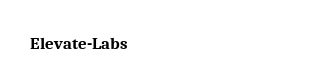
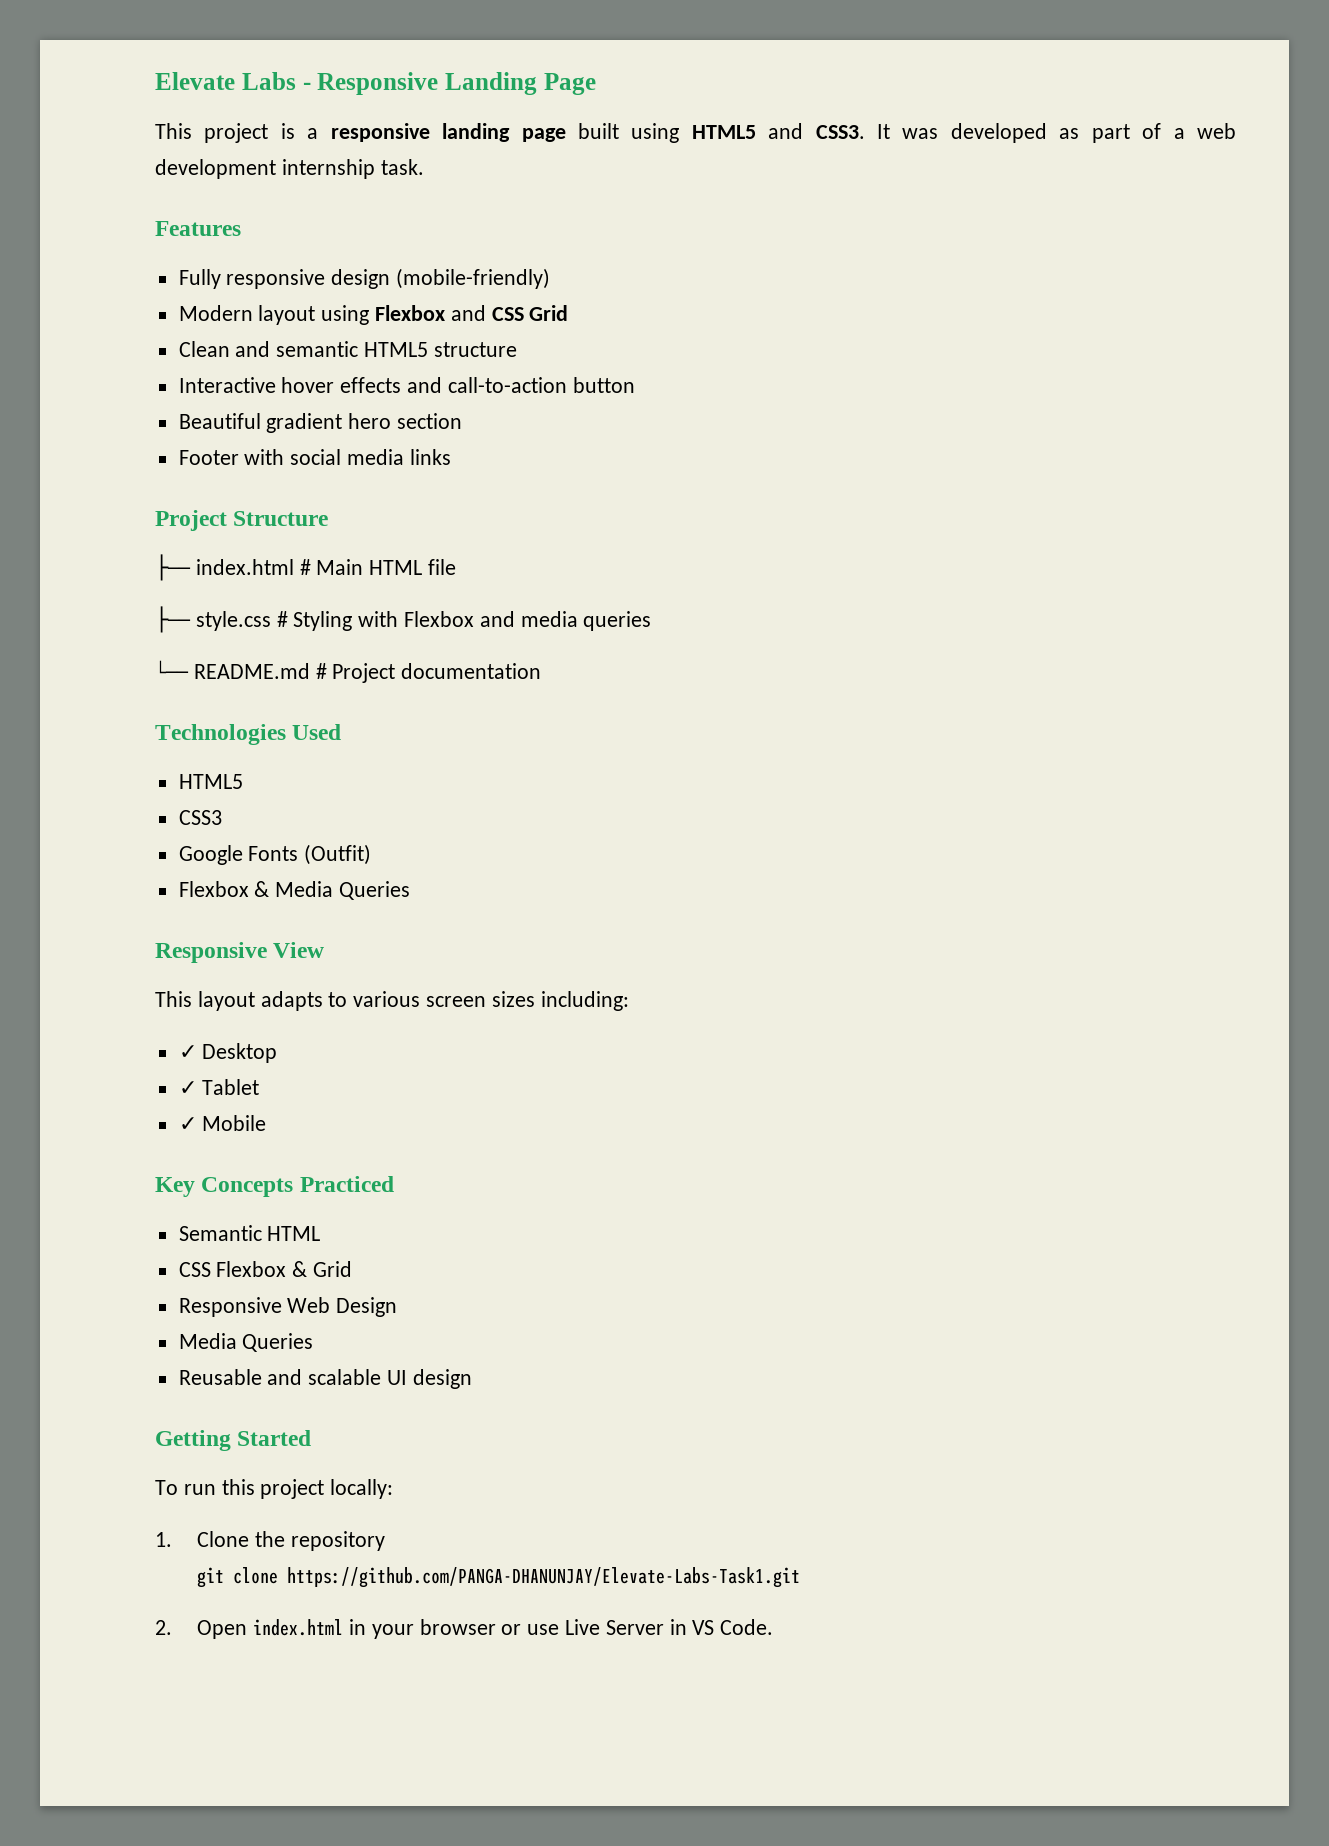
- Elevate-Labs
+ Elevate Labs - Responsive Landing Page
+ This project is a responsive landing page built using HTML5 and CSS3. It was developed as part of a web development internship task.
+ Features
+ Fully responsive design (mobile-friendly)
+ Modern layout using Flexbox and CSS Grid
+ Clean and semantic HTML5 structure
+ Interactive hover effects and call-to-action button
+ Beautiful gradient hero section
+ Footer with social media links
+ Project Structure
+ ├── index.html # Main HTML file
+ ├── style.css # Styling with Flexbox and media queries
+ └── README.md # Project documentation
+ Technologies Used
+ HTML5
+ CSS3
+ Google Fonts (Outfit)
+ Flexbox & Media Queries
+ Responsive View
+ This layout adapts to various screen sizes including:
+ ✓ Desktop
+ ✓ Tablet
+ ✓ Mobile
+ Key Concepts Practiced
+ Semantic HTML
+ CSS Flexbox & Grid
+ Responsive Web Design
+ Media Queries
+ Reusable and scalable UI design
+ Getting Started
+ To run this project locally:
+ 1. Clone the repository
+ git clone https://github.com/PANGA-DHANUNJAY/Elevate-Labs-Task1.git
+ 2. Open index.html in your browser or use Live Server in VS Code.

